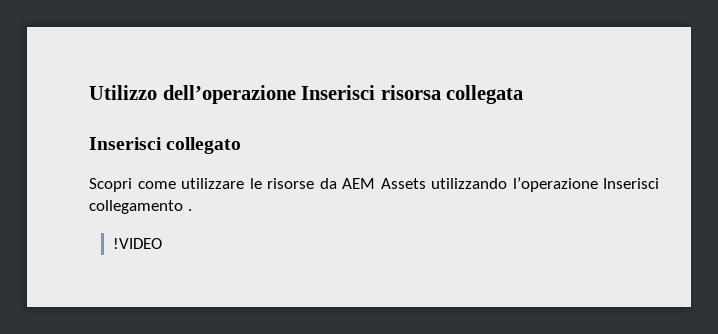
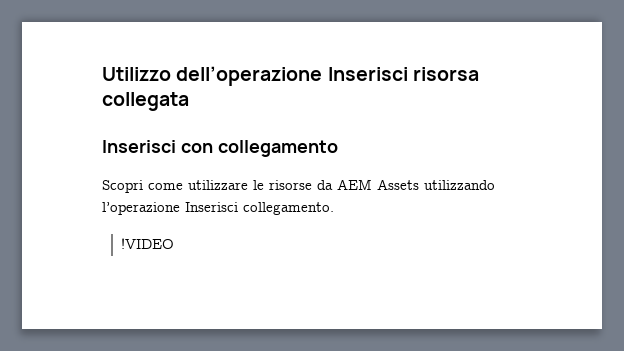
- Inserisci collegato
+ Inserisci con collegamento
- Scopri come utilizzare le risorse da AEM Assets utilizzando l’operazione Inserisci collegamento .
+ Scopri come utilizzare le risorse da AEM Assets utilizzando l’operazione Inserisci collegamento.

